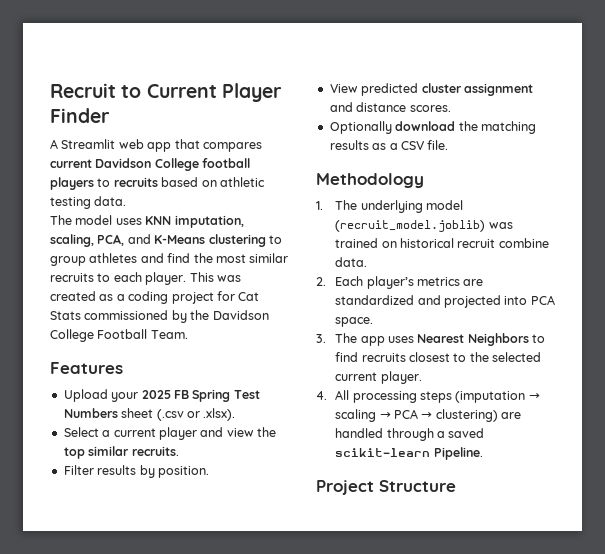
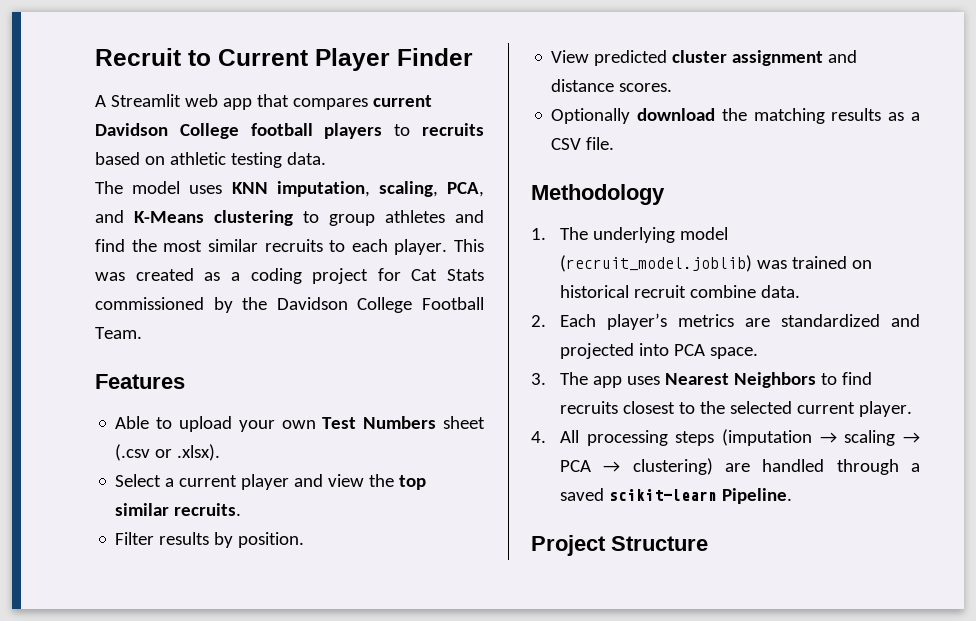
- Upload your 2025 FB Spring Test Numbers sheet (.csv or .xlsx).
+ Able to upload your own Test Numbers sheet (.csv or .xlsx).

